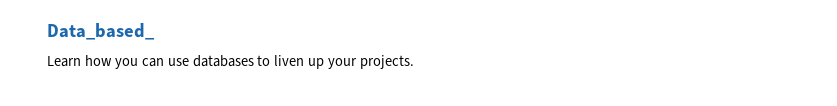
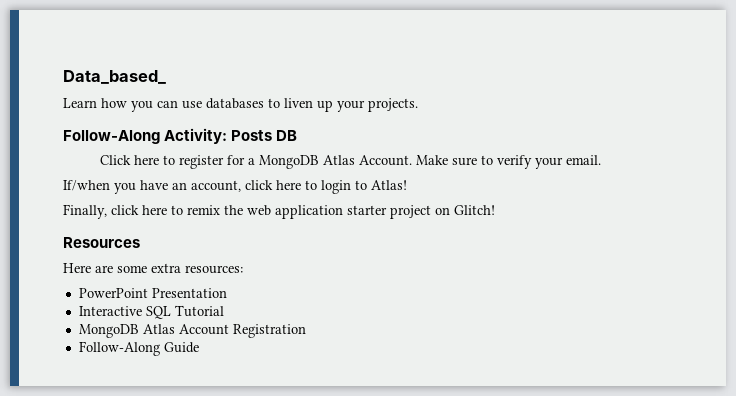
+ Follow-Along Activity: Posts DB
+ Click here to register for a MongoDB Atlas Account. Make sure to verify your email.
+ If/when you have an account, click here to login to Atlas!
+ Finally, click here to remix the web application starter project on Glitch!
+ Resources
+ Here are some extra resources:
+ PowerPoint Presentation
+ Interactive SQL Tutorial
+ MongoDB Atlas Account Registration
+ Follow-Along Guide

